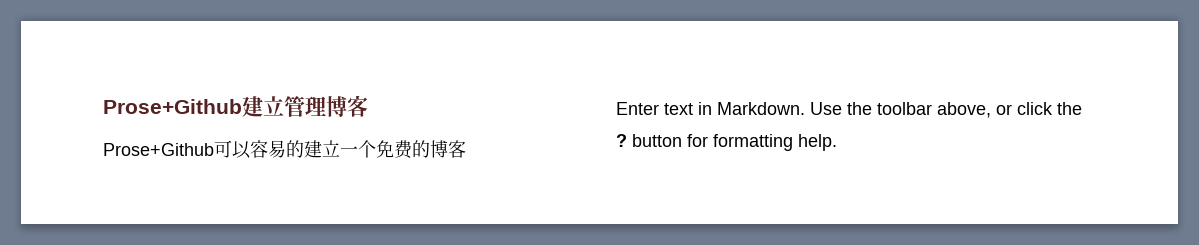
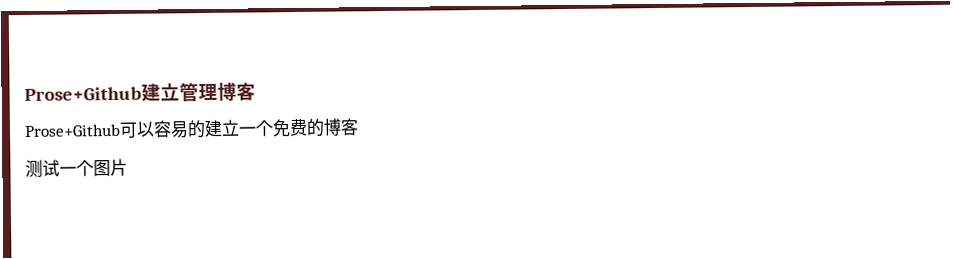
- Enter text in Markdown. Use the toolbar above, or click the ? button for formatting help.
+ 测试一个图片

